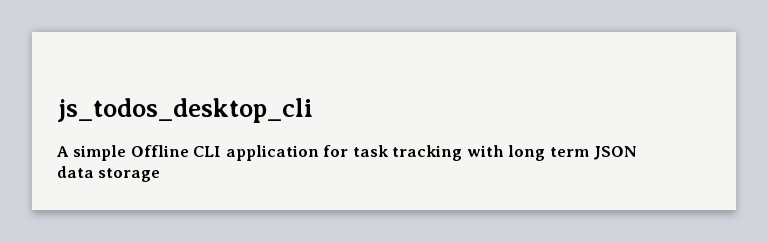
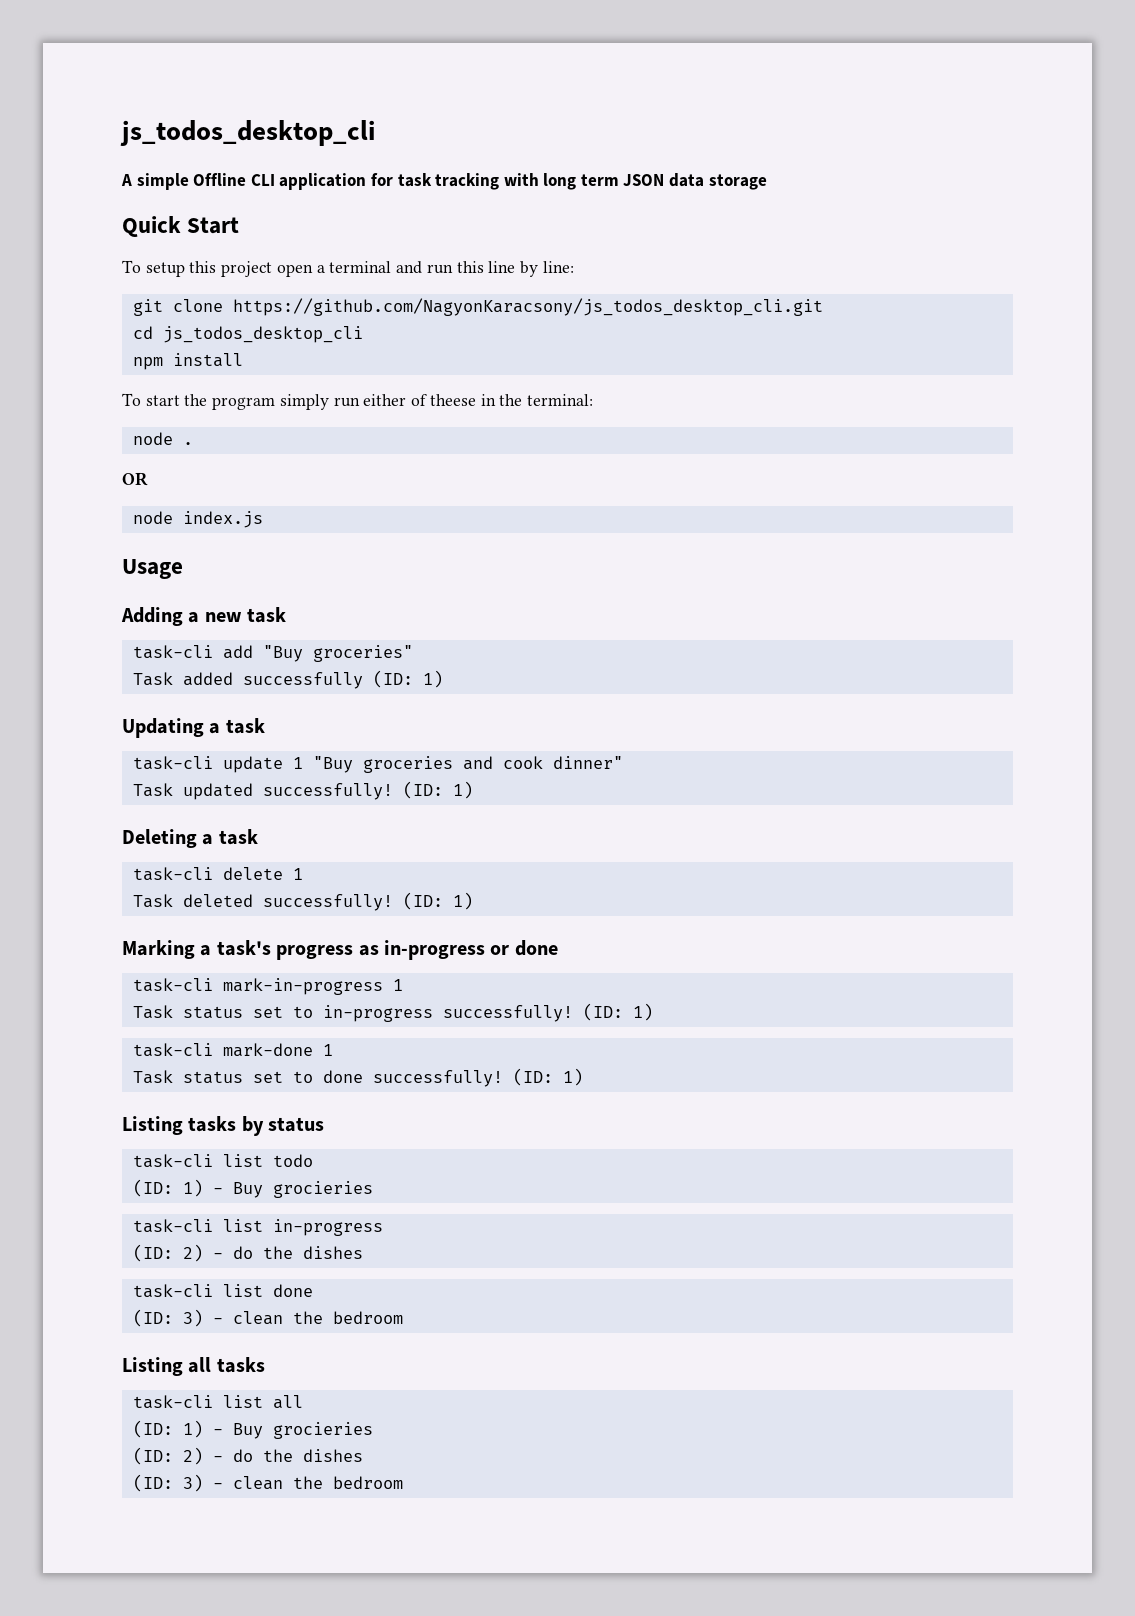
+ Quick Start
+ To setup this project open a terminal and run this line by line:
+ git clone https://github.com/NagyonKaracsony/js_todos_desktop_cli.git
+ cd js_todos_desktop_cli
+ npm install
+ To start the program simply run either of theese in the terminal:
+ node .
+ OR
+ node index.js
+ Usage
+ Adding a new task
+ task-cli add "Buy groceries"
+ Task added successfully (ID: 1)
+ Updating a task
+ task-cli update 1 "Buy groceries and cook dinner"
+ Task updated successfully! (ID: 1)
+ Deleting a task
+ task-cli delete 1
+ Task deleted successfully! (ID: 1)
+ Marking a task's progress as in-progress or done
+ task-cli mark-in-progress 1
+ Task status set to in-progress successfully! (ID: 1)
+ task-cli mark-done 1
+ Task status set to done successfully! (ID: 1)
+ Listing tasks by status
+ task-cli list todo
+ (ID: 1) - Buy grocieries
+ task-cli list in-progress
+ (ID: 2) - do the dishes
+ task-cli list done
+ (ID: 3) - clean the bedroom
+ Listing all tasks
+ task-cli list all
+ (ID: 1) - Buy grocieries
+ (ID: 2) - do the dishes
+ (ID: 3) - clean the bedroom

